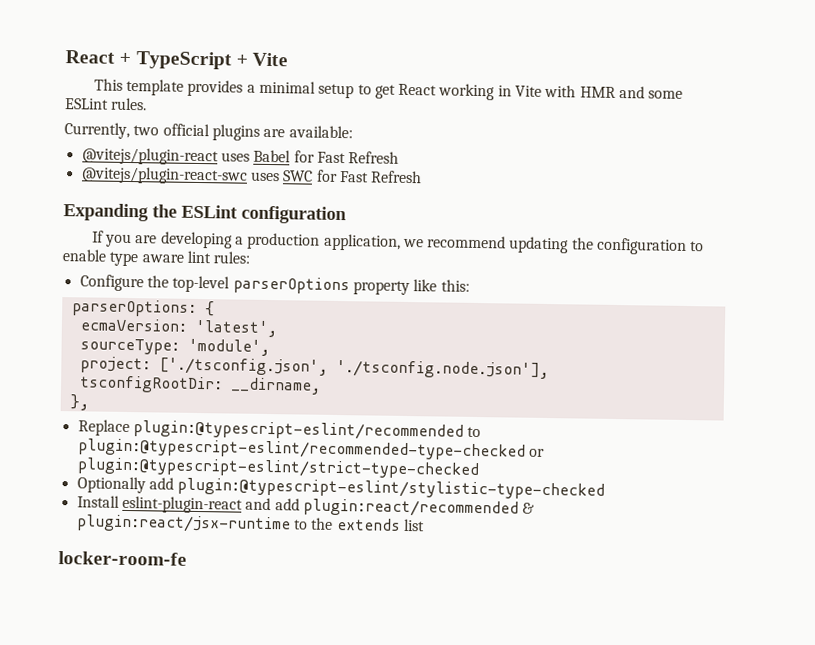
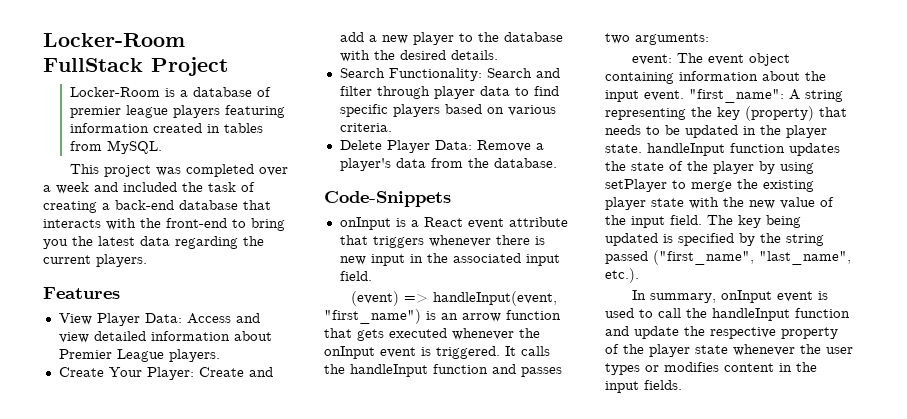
- React + TypeScript + Vite
- This template provides a minimal setup to get React working in Vite with HMR and some ESLint rules.
- Currently, two official plugins are available:
- @vitejs/plugin-react uses Babel for Fast Refresh
- @vitejs/plugin-react-swc uses SWC for Fast Refresh
- Expanding the ESLint configuration
- If you are developing a production application, we recommend updating the configuration to enable type aware lint rules:
- Configure the top-level parserOptions property like this:
- parserOptions: {
- ecmaVersion: 'latest',
- sourceType: 'module',
- project: ['./tsconfig.json', './tsconfig.node.json'],
- tsconfigRootDir: __dirname,
- },
- Replace plugin:@typescript-eslint/recommended to plugin:@typescript-eslint/recommended-type-checked or plugin:@typescript-eslint/strict-type-checked
- Optionally add plugin:@typescript-eslint/stylistic-type-checked
- Install eslint-plugin-react and add plugin:react/recommended & plugin:react/jsx-runtime to the extends list
- locker-room-fe
+ Locker-Room FullStack Project
+ Locker-Room is a database of premier league players featuring information created in tables from MySQL.
+ This project was completed over a week and included the task of creating a back-end database that interacts with the front-end to bring you the latest data regarding the current players.
+ Features
+ View Player Data: Access and view detailed information about Premier League players.
+ Create Your Player: Create and add a new player to the database with the desired details.
+ Search Functionality: Search and filter through player data to find specific players based on various criteria.
+ Delete Player Data: Remove a player's data from the database.
+ Code-Snippets
+ onInput is a React event attribute that triggers whenever there is new input in the associated input field.
+ (event) => handleInput(event, "first_name") is an arrow function that gets executed whenever the onInput event is triggered. It calls the handleInput function and passes two arguments:
+ event: The event object containing information about the input event. "first_name": A string representing the key (property) that needs to be updated in the player state. handleInput function updates the state of the player by using setPlayer to merge the existing player state with the new value of the input field. The key being updated is specified by the string passed ("first_name", "last_name", etc.).
+ In summary, onInput event is used to call the handleInput function and update the respective property of the player state whenever the user types or modifies content in the input fields.

